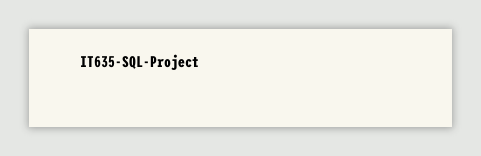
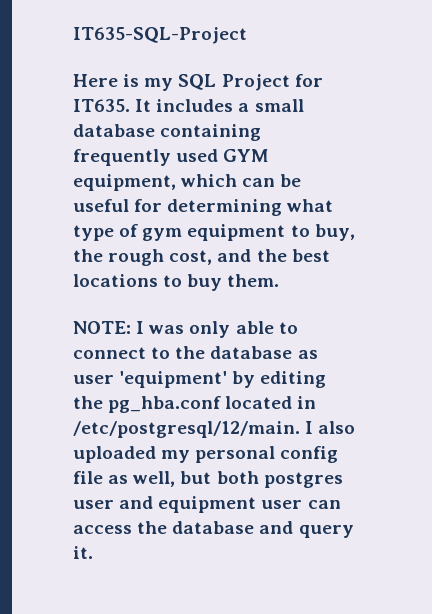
+ Here is my SQL Project for IT635. It includes a small database containing frequently used GYM equipment, which can be useful for determining what type of gym equipment to buy, the rough cost, and the best locations to buy them.
+ NOTE: I was only able to connect to the database as user 'equipment' by editing the pg_hba.conf located in /etc/postgresql/12/main. I also uploaded my personal config file as well, but both postgres user and equipment user can access the database and query it.

